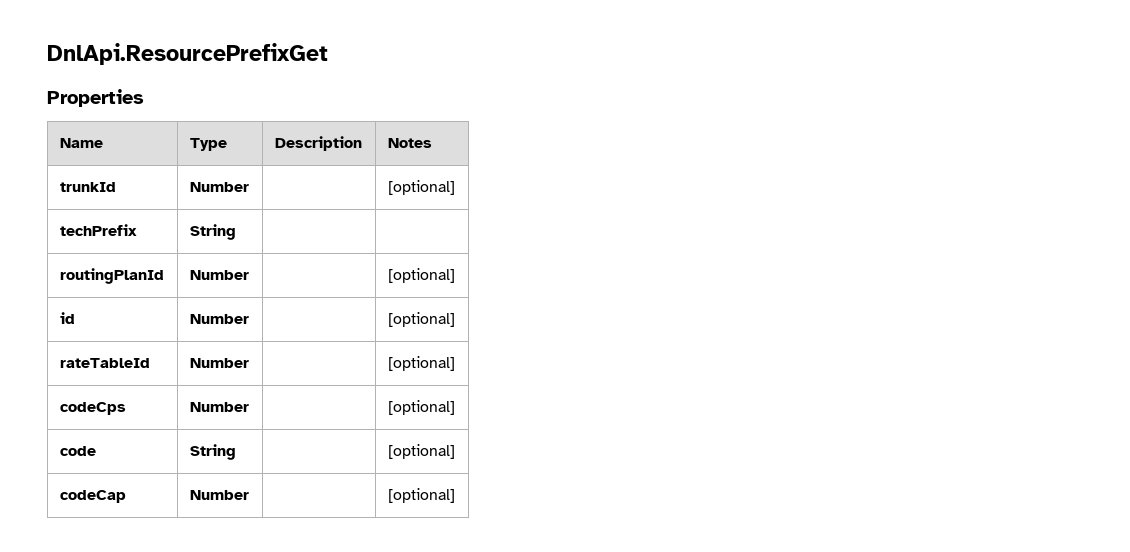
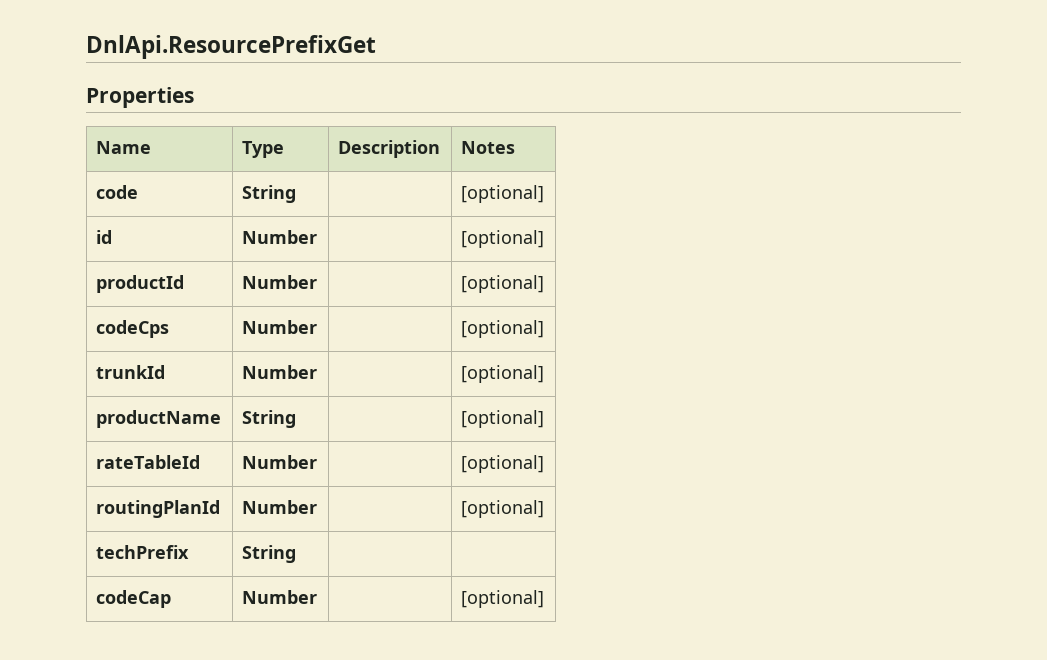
- trunkId | Number | | [optional]
- techPrefix | String | |
- routingPlanId | Number | | [optional]
+ code | String | | [optional]
- rateTableId | Number | | [optional]
+ productId | Number | | [optional]
- code | String | | [optional]
+ trunkId | Number | | [optional]
+ productName | String | | [optional]
+ rateTableId | Number | | [optional]
+ routingPlanId | Number | | [optional]
+ techPrefix | String | |

